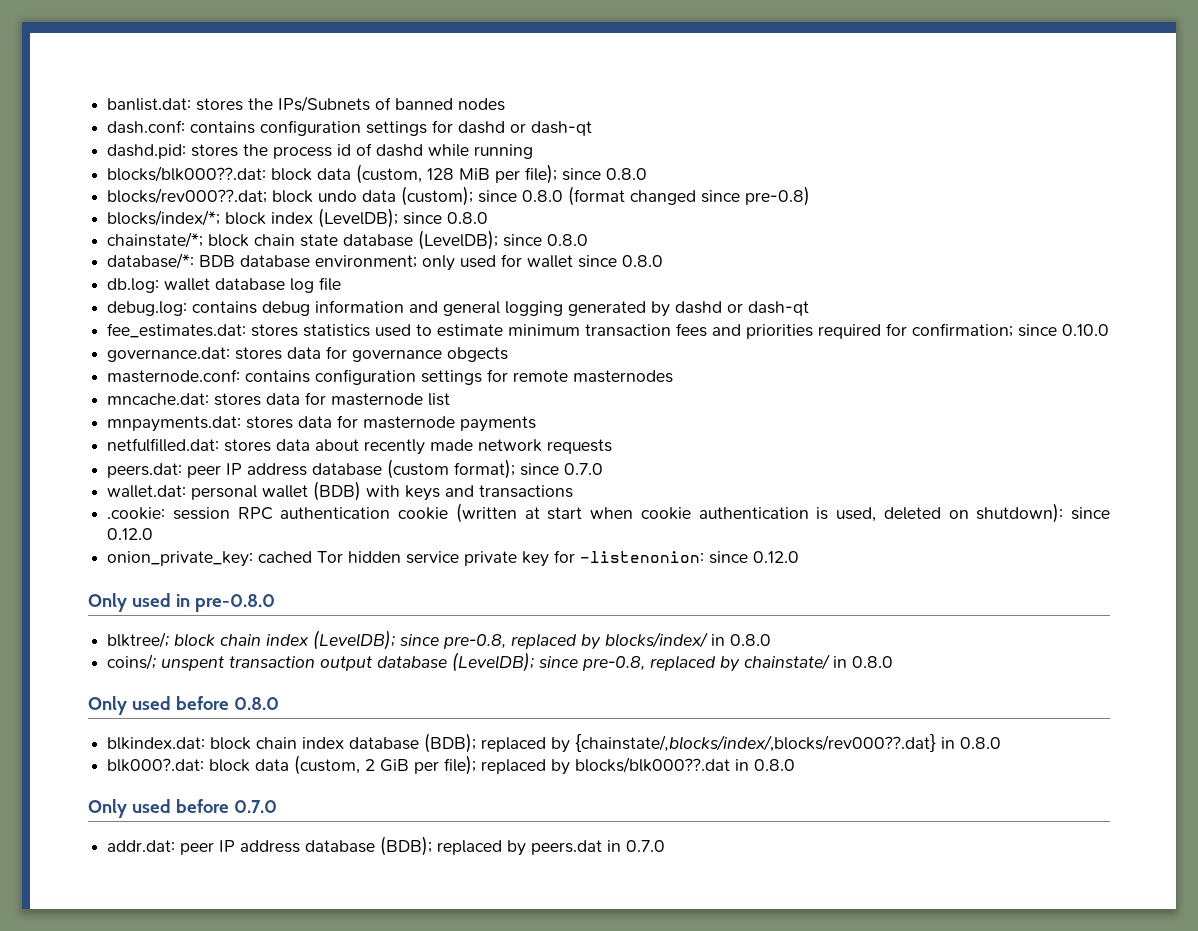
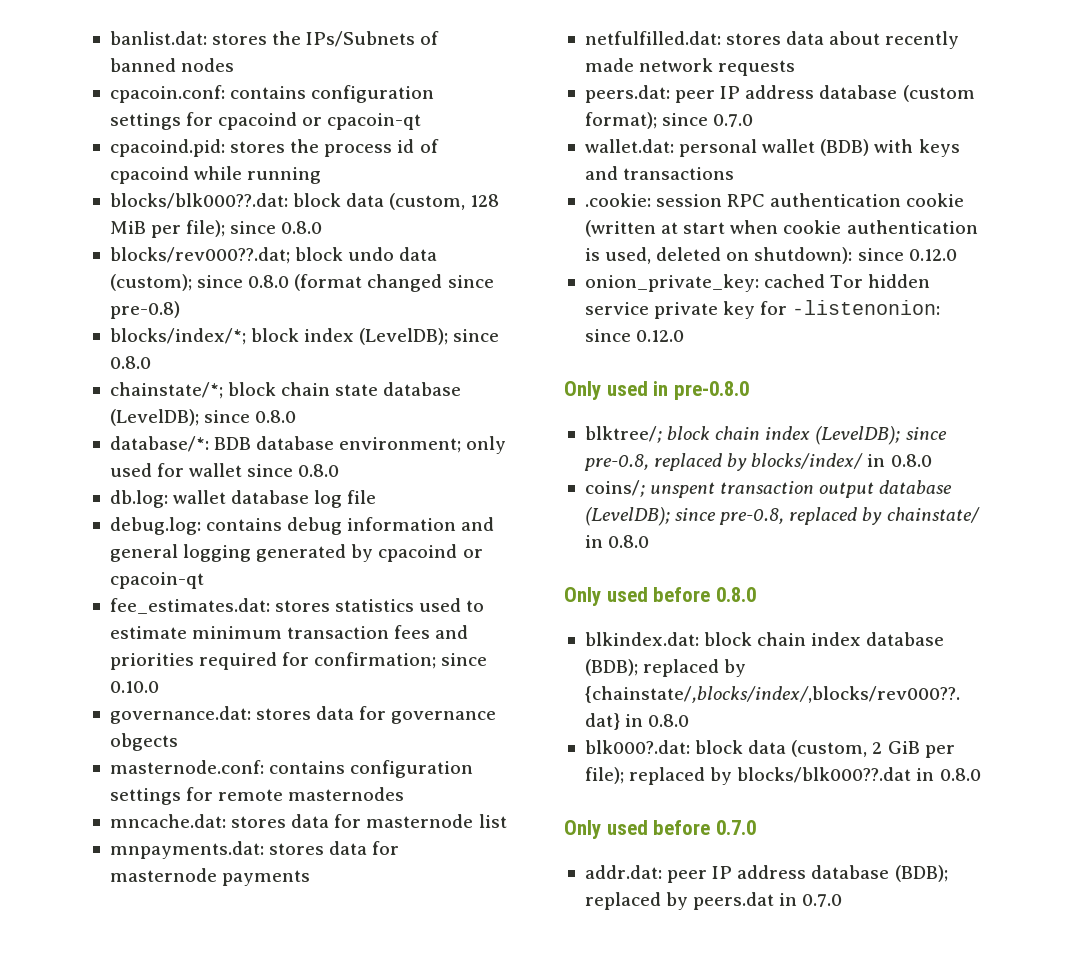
- dash.conf: contains configuration settings for dashd or dash-qt
- dashd.pid: stores the process id of dashd while running
+ cpacoin.conf: contains configuration settings for cpacoind or cpacoin-qt
+ cpacoind.pid: stores the process id of cpacoind while running
- debug.log: contains debug information and general logging generated by dashd or dash-qt
+ debug.log: contains debug information and general logging generated by cpacoind or cpacoin-qt

